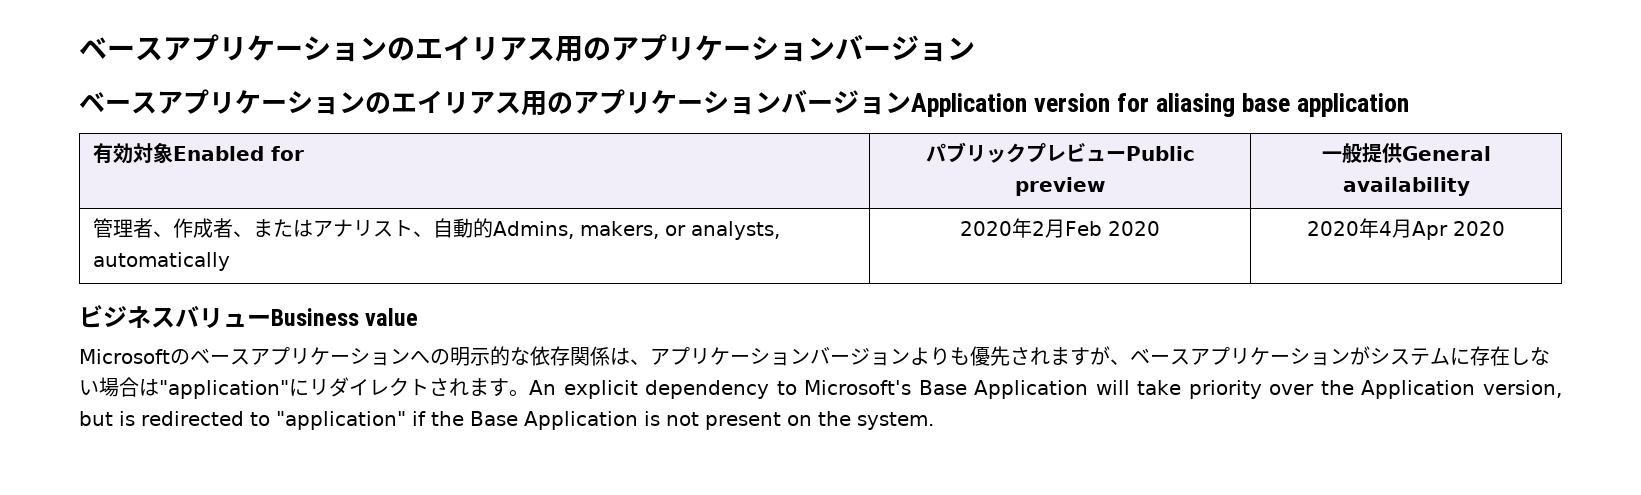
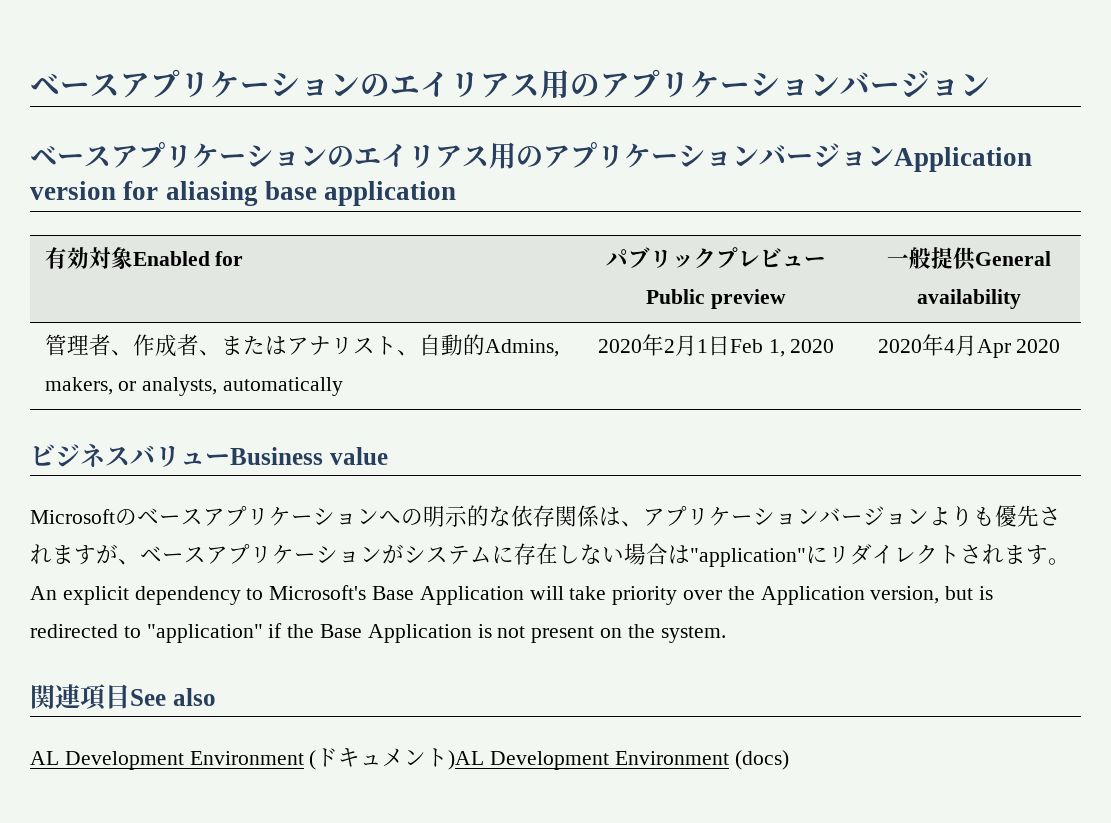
- 管理者、作成者、またはアナリスト、自動的Admins, makers, or analysts, automatically | 2020年2月Feb 2020 | 2020年4月Apr 2020
+ 管理者、作成者、またはアナリスト、自動的Admins, makers, or analysts, automatically | 2020年2月1日Feb 1, 2020 | 2020年4月Apr 2020
+ 関連項目See also
+ AL Development Environment (ドキュメント)AL Development Environment (docs)

